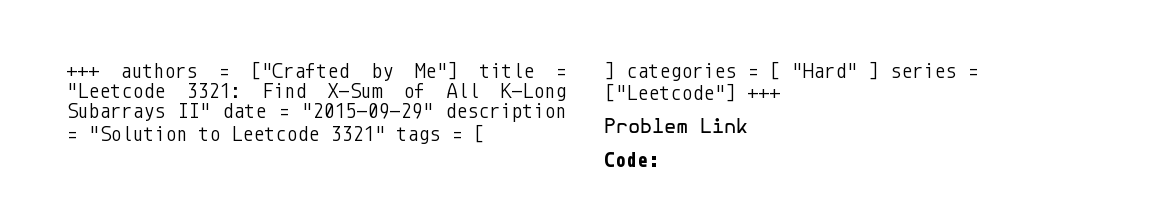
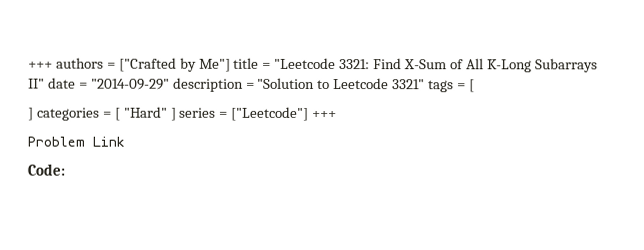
- +++ authors = ["Crafted by Me"] title = "Leetcode 3321: Find X-Sum of All K-Long Subarrays II" date = "2015-09-29" description = "Solution to Leetcode 3321" tags = [
+ +++ authors = ["Crafted by Me"] title = "Leetcode 3321: Find X-Sum of All K-Long Subarrays II" date = "2014-09-29" description = "Solution to Leetcode 3321" tags = [

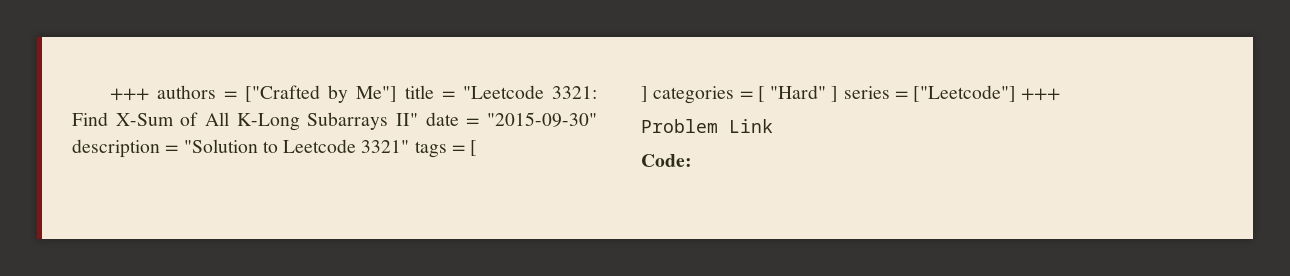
- +++ authors = ["Crafted by Me"] title = "Leetcode 3321: Find X-Sum of All K-Long Subarrays II" date = "2014-09-29" description = "Solution to Leetcode 3321" tags = [
+ +++ authors = ["Crafted by Me"] title = "Leetcode 3321: Find X-Sum of All K-Long Subarrays II" date = "2015-09-30" description = "Solution to Leetcode 3321" tags = [

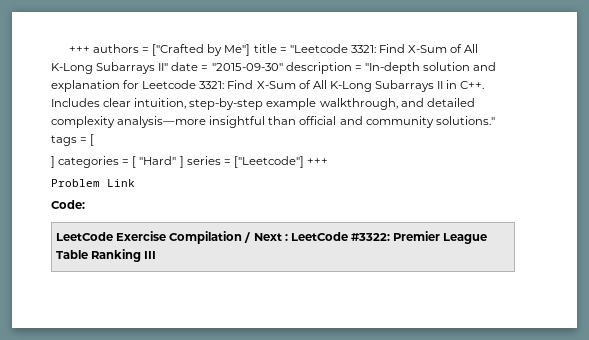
- +++ authors = ["Crafted by Me"] title = "Leetcode 3321: Find X-Sum of All K-Long Subarrays II" date = "2015-09-30" description = "Solution to Leetcode 3321" tags = [
+ +++ authors = ["Crafted by Me"] title = "Leetcode 3321: Find X-Sum of All K-Long Subarrays II" date = "2015-09-30" description = "In-depth solution and explanation for Leetcode 3321: Find X-Sum of All K-Long Subarrays II in C++. Includes clear intuition, step-by-step example walkthrough, and detailed complexity analysis—more insightful than official and community solutions." tags = [
+ LeetCode Exercise Compilation / Next : LeetCode #3322: Premier League Table Ranking III

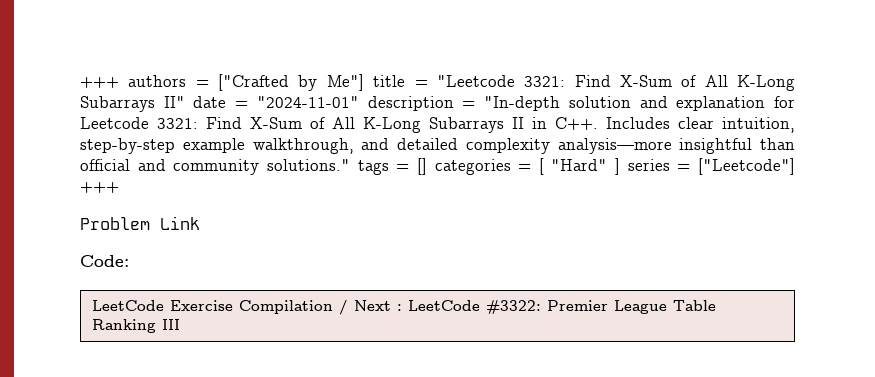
- Find X-Sum of All K-Long Subarrays II" date = "2015-09-30" description = "In-depth solution and explanation for Leetcode 3321:
+ Find X-Sum of All K-Long Subarrays II" date = "2024-11-01" description = "In-depth solution and explanation for Leetcode 3321:
- Find X-Sum of All K-Long Subarrays II in C++. Includes clear intuition, step-by-step example walkthrough, and detailed complexity analysis—more insightful than official and community solutions." tags = [
- ] categories = [ "Hard" ] series = ["Leetcode"] +++
+ Find X-Sum of All K-Long Subarrays II in C++. Includes clear intuition, step-by-step example walkthrough, and detailed complexity analysis—more insightful than official and community solutions." tags = [] categories = [ "Hard" ] series = ["Leetcode"] +++

